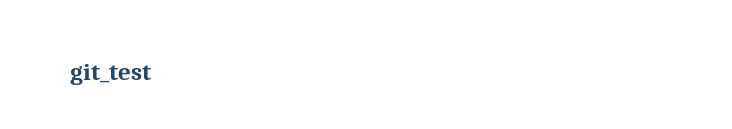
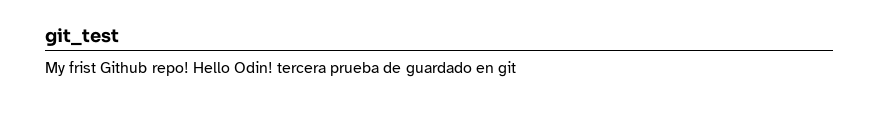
+ My frist Github repo! Hello Odin! tercera prueba de guardado en git

